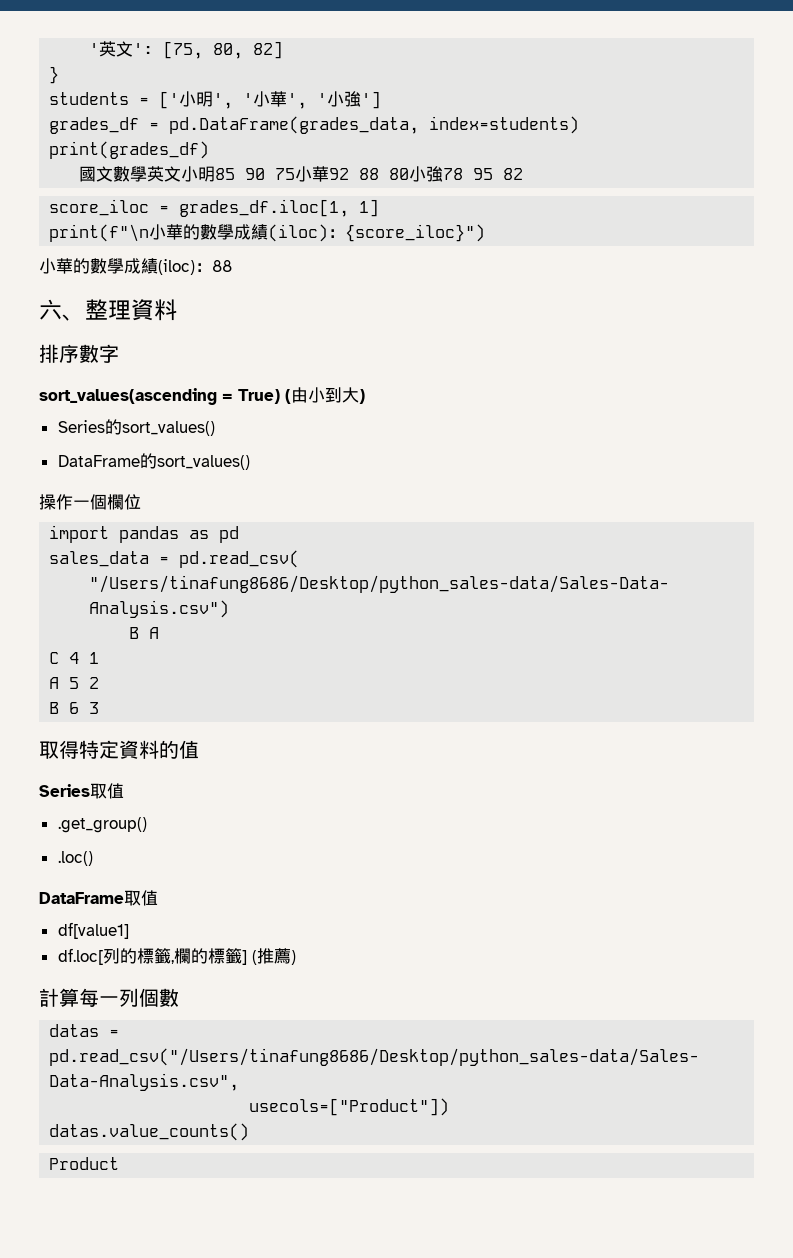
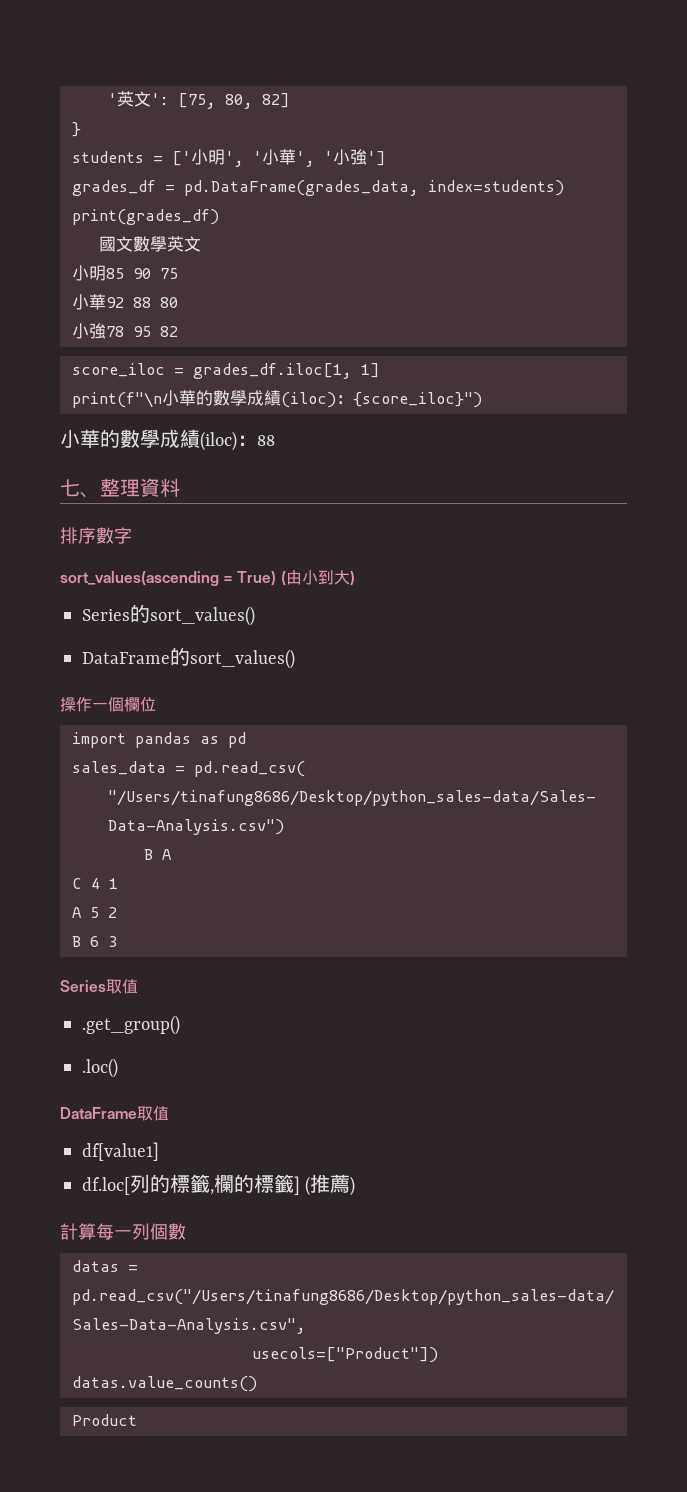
- 國文數學英文小明85 90 75小華92 88 80小強78 95 82
+ 國文數學英文
+ 小明85 90 75
+ 小華92 88 80
+ 小強78 95 82
- 六、整理資料
+ 七、整理資料
- 取得特定資料的值

